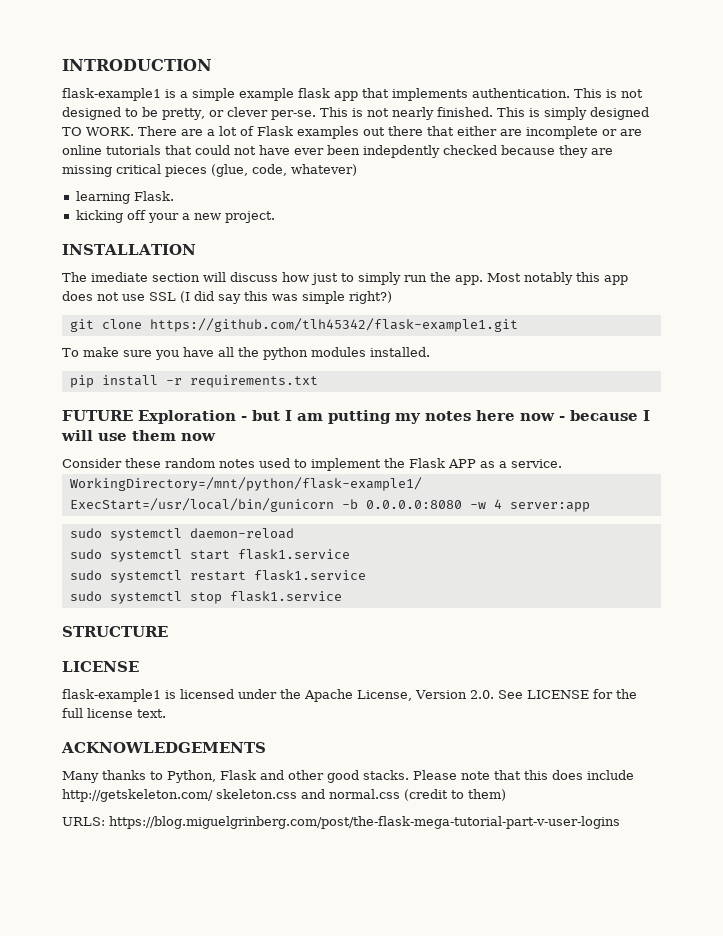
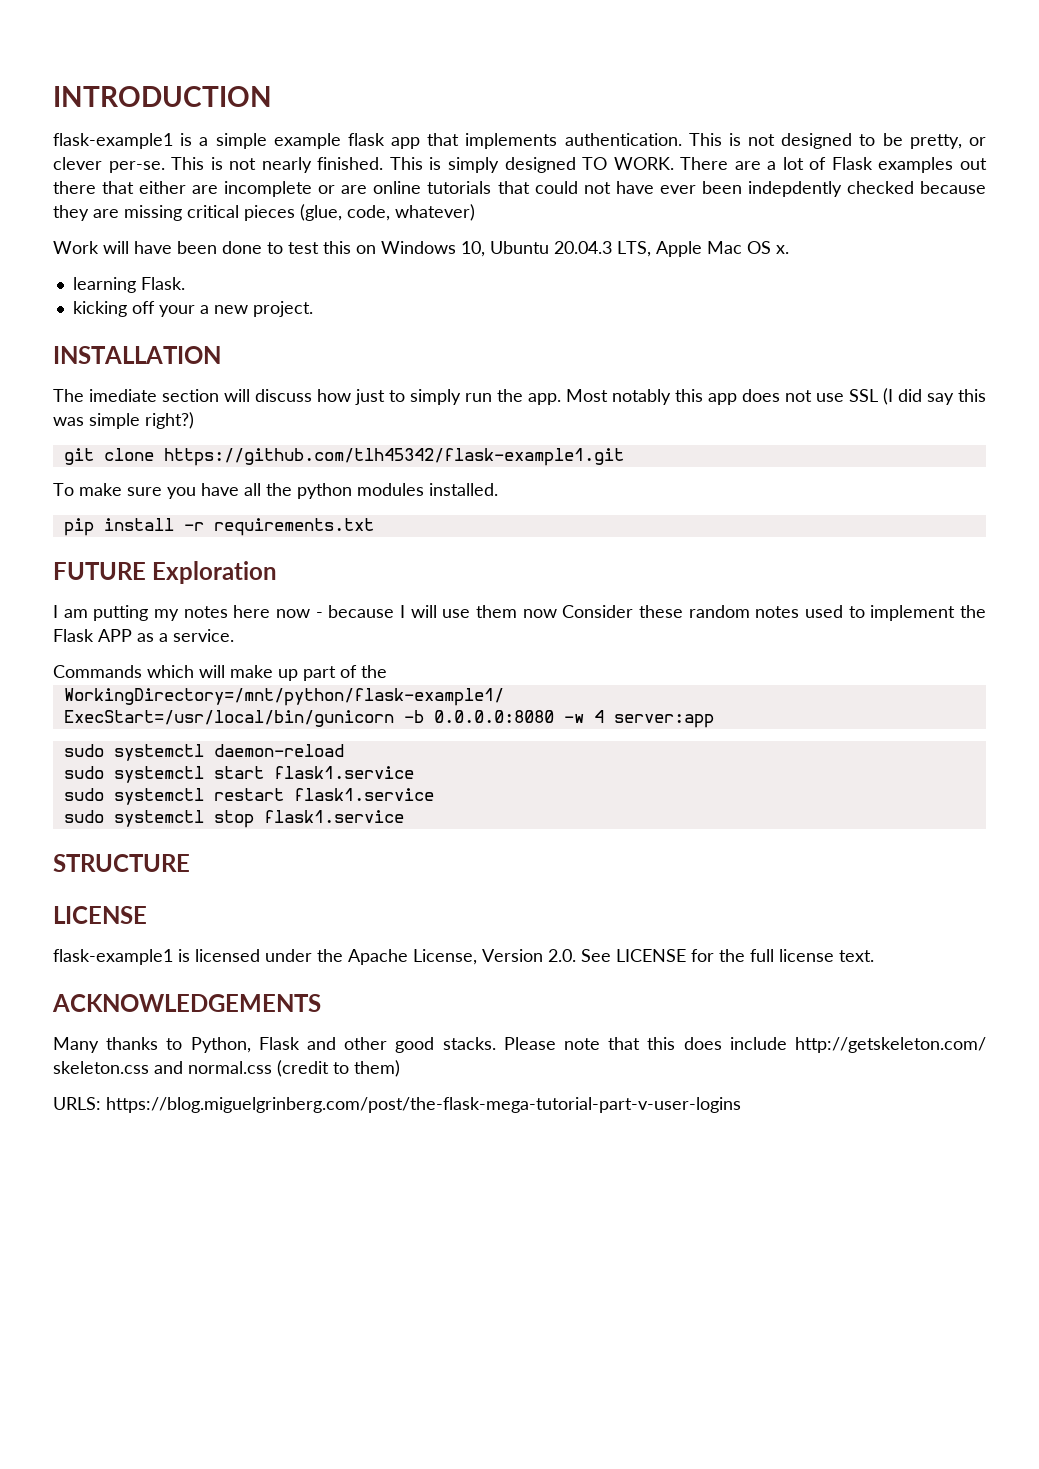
+ Work will have been done to test this on Windows 10, Ubuntu 20.04.3 LTS, Apple Mac OS x.
- FUTURE Exploration - but I am putting my notes here now - because I will use them now
- Consider these random notes used to implement the Flask APP as a service.
+ FUTURE Exploration
+ I am putting my notes here now - because I will use them now Consider these random notes used to implement the Flask APP as a service.
+ Commands which will make up part of the

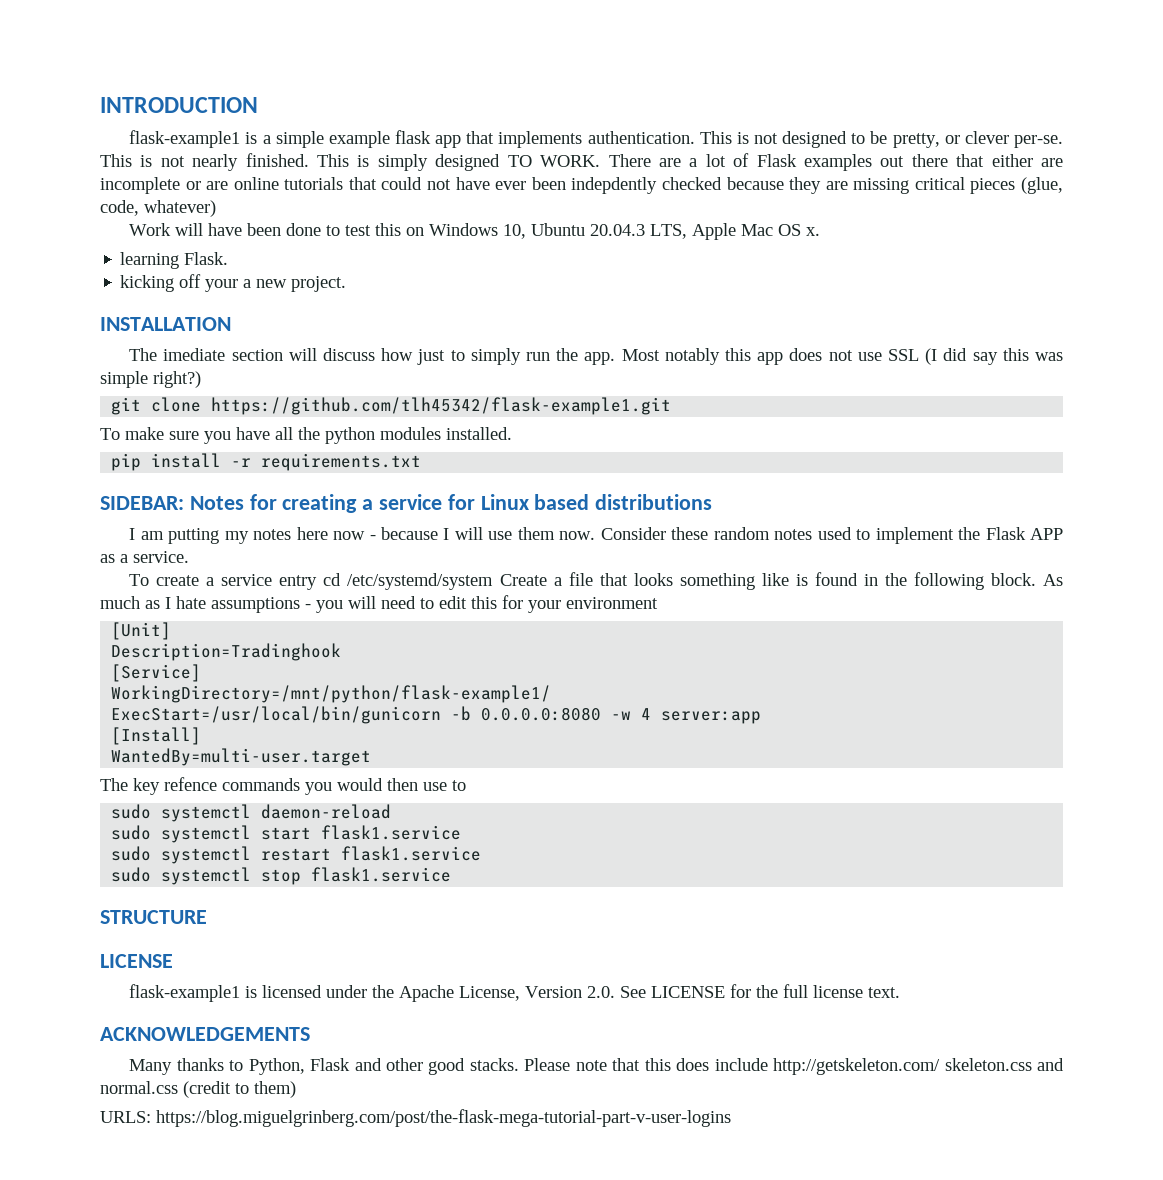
- FUTURE Exploration
+ SIDEBAR: Notes for creating a service for Linux based distributions
- I am putting my notes here now - because I will use them now Consider these random notes used to implement the Flask APP as a service.
+ I am putting my notes here now - because I will use them now. Consider these random notes used to implement the Flask APP as a service.
- Commands which will make up part of the
+ To create a service entry cd /etc/systemd/system Create a file that looks something like is found in the following block. As much as I hate assumptions - you will need to edit this for your environment
+ [Unit]
+ Description=Tradinghook
+ [Service]
+ [Install]
+ WantedBy=multi-user.target
+ The key refence commands you would then use to

